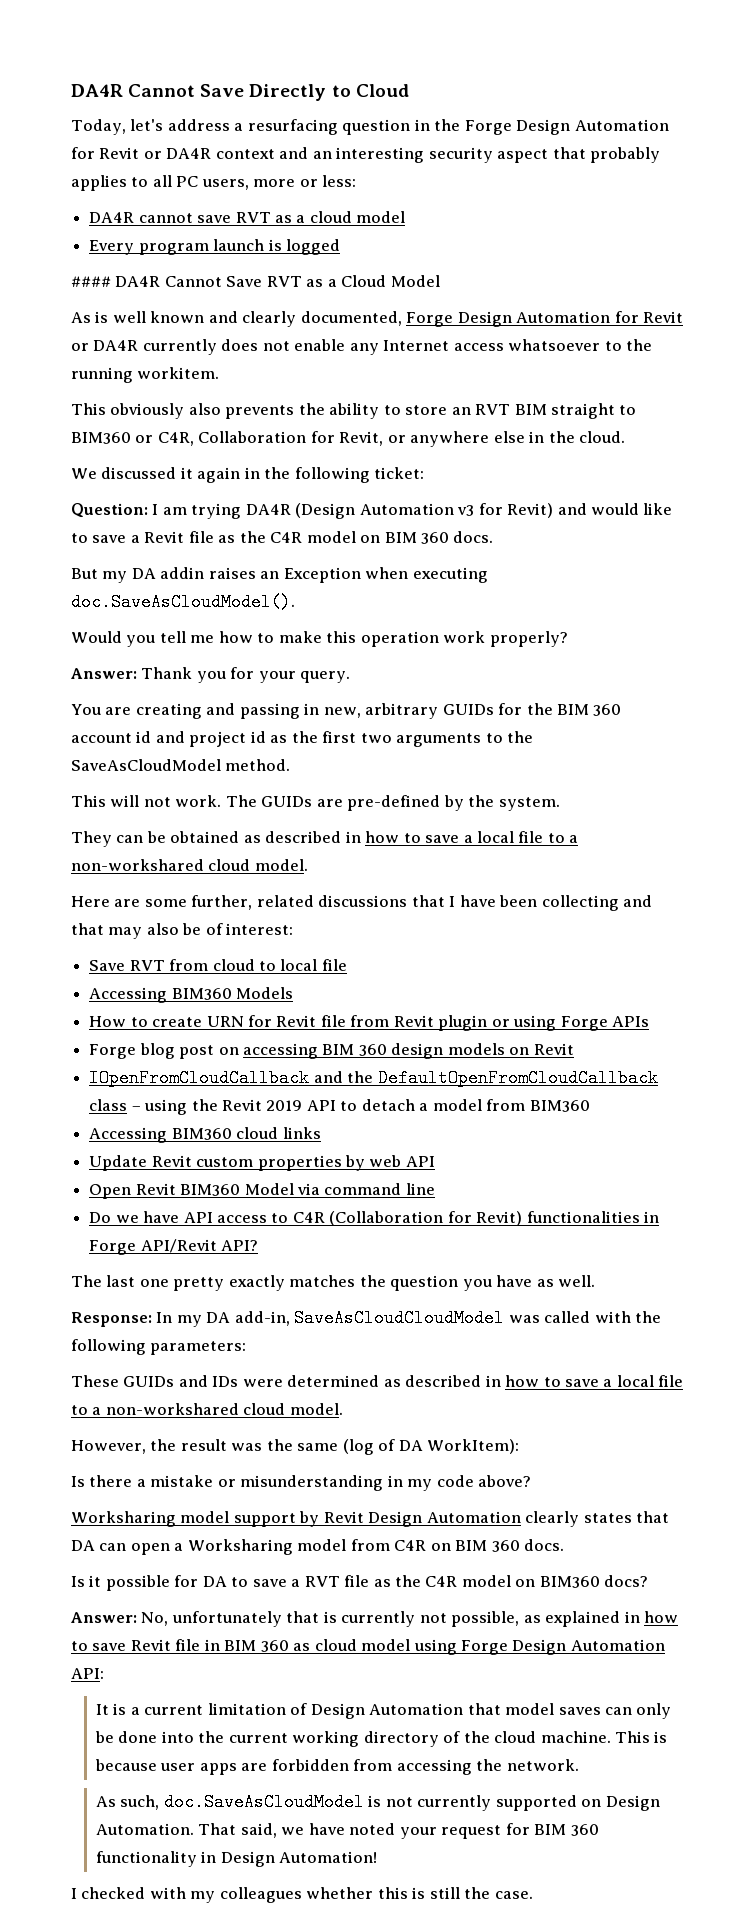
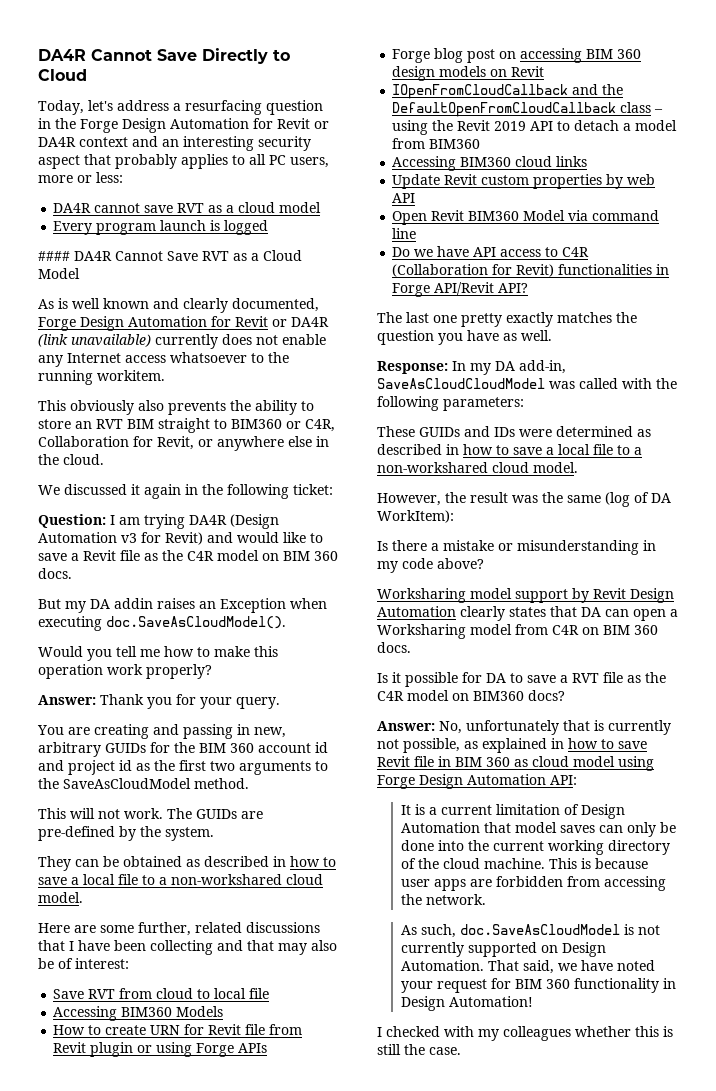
- As is well known and clearly documented, Forge Design Automation for Revit or DA4R currently does not enable any Internet access whatsoever to the running workitem.
+ As is well known and clearly documented, Forge Design Automation for Revit or DA4R (link unavailable) currently does not enable any Internet access whatsoever to the running workitem.

